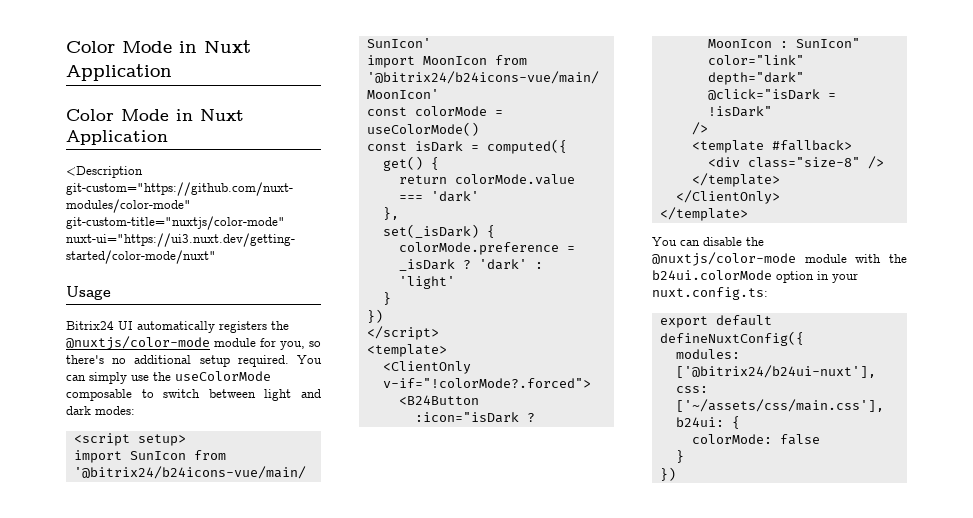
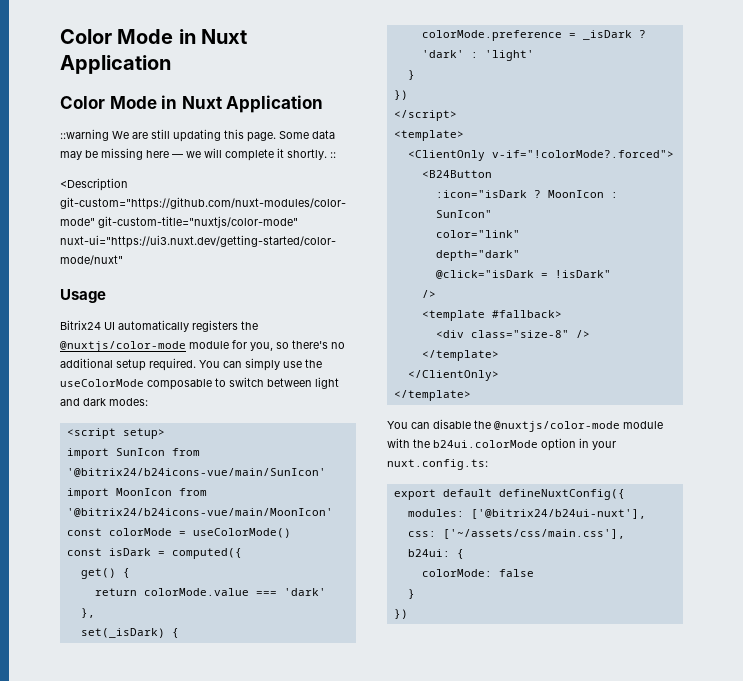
+ ::warning We are still updating this page. Some data may be missing here — we will complete it shortly. ::

